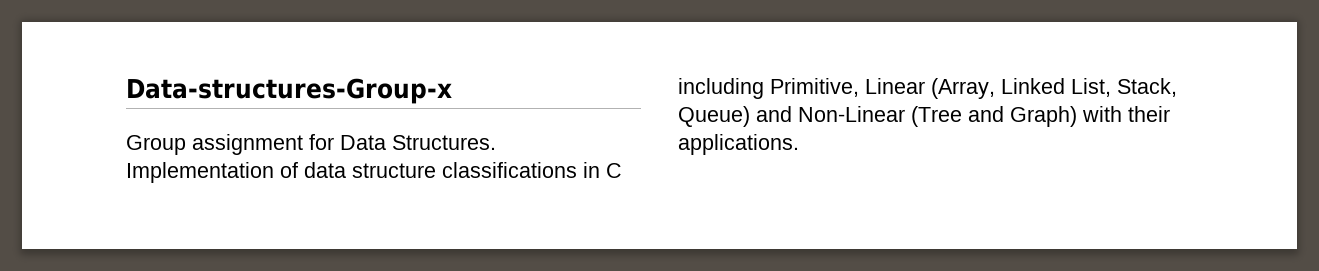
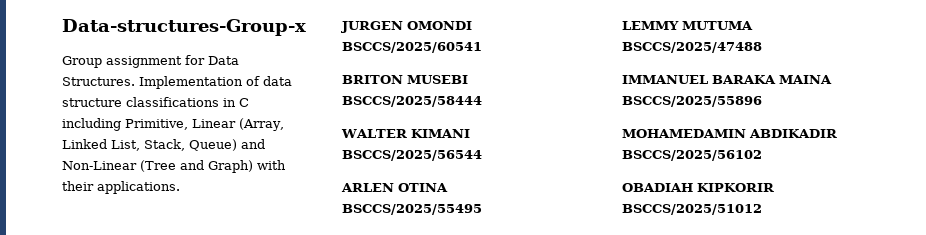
+ JURGEN OMONDI BSCCS/2025/60541
+ BRITON MUSEBI BSCCS/2025/58444
+ WALTER KIMANI BSCCS/2025/56544
+ ARLEN OTINA BSCCS/2025/55495
+ LEMMY MUTUMA BSCCS/2025/47488
+ IMMANUEL BARAKA MAINA BSCCS/2025/55896
+ MOHAMEDAMIN ABDIKADIR BSCCS/2025/56102
+ OBADIAH KIPKORIR BSCCS/2025/51012

